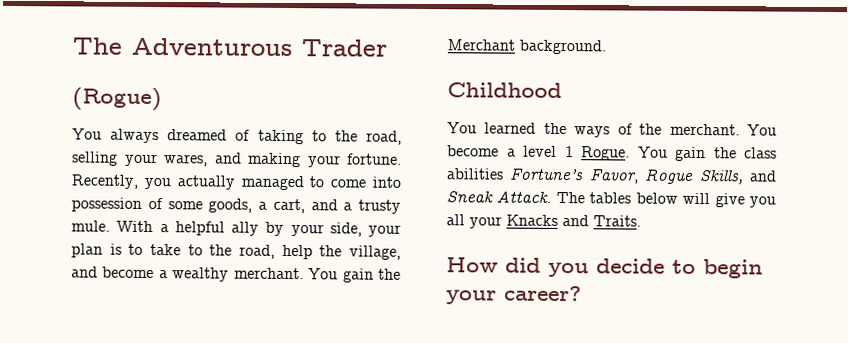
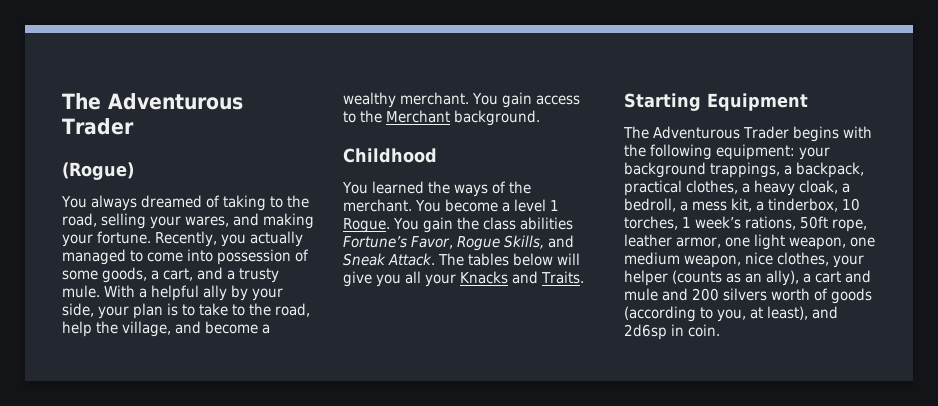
- You gain the Merchant background.
+ You gain access to the Merchant background.
- How did you decide to begin your career?
+ Starting Equipment
+ The Adventurous Trader begins with the following equipment: your background trappings, a backpack, practical clothes, a heavy cloak, a bedroll, a mess kit, a tinderbox, 10 torches, 1 week’s rations, 50ft rope, leather armor, one light weapon, one medium weapon, nice clothes, your helper (counts as an ally), a cart and mule and 200 silvers worth of goods (according to you, at least), and 2d6sp in coin.

